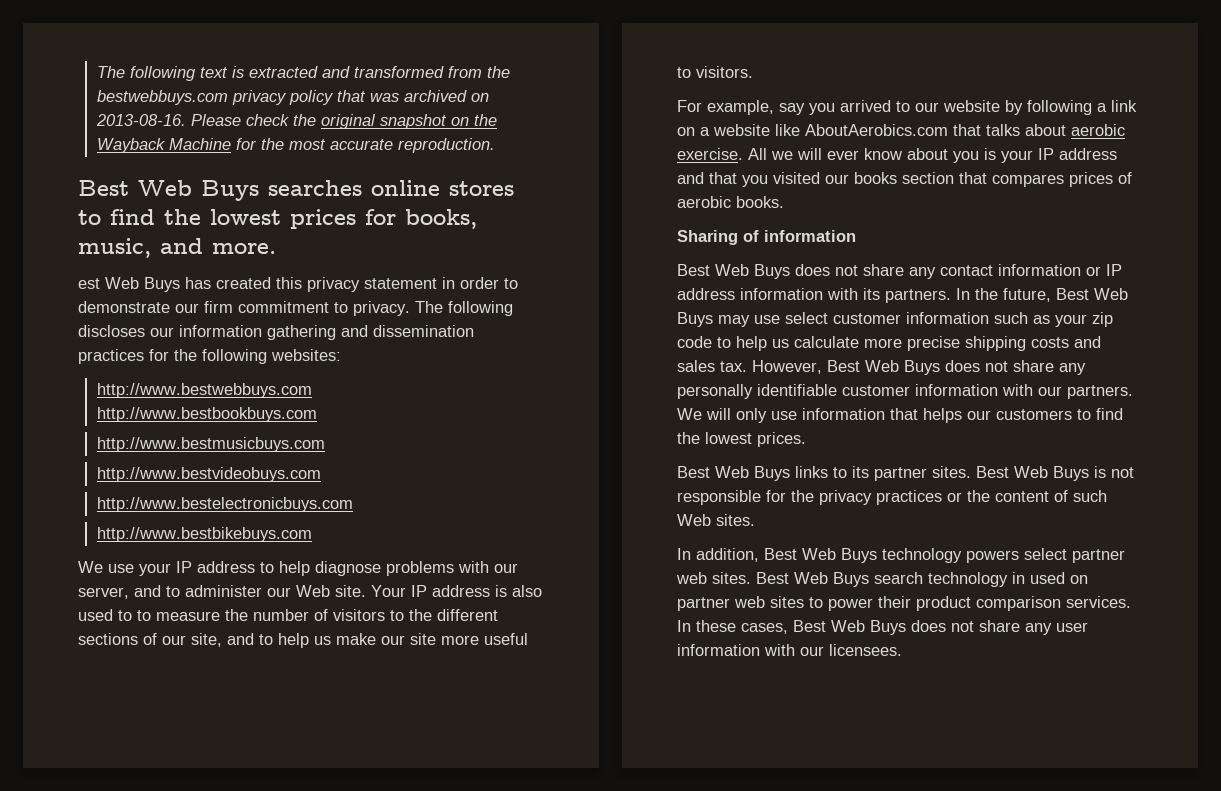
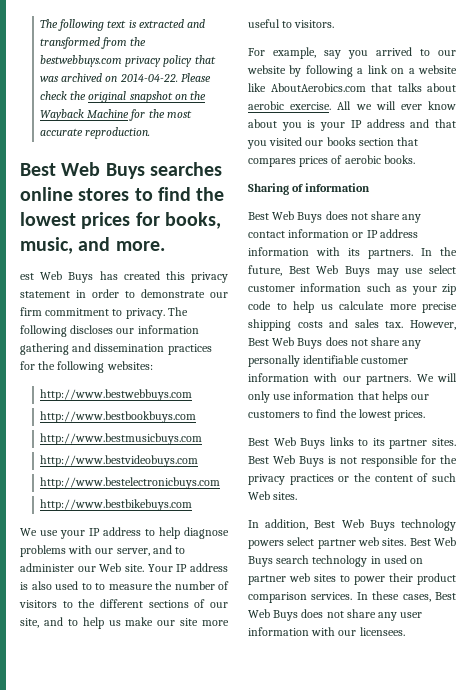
- The following text is extracted and transformed from the bestwebbuys.com privacy policy that was archived on 2013-08-16.
+ The following text is extracted and transformed from the bestwebbuys.com privacy policy that was archived on 2014-04-22.

